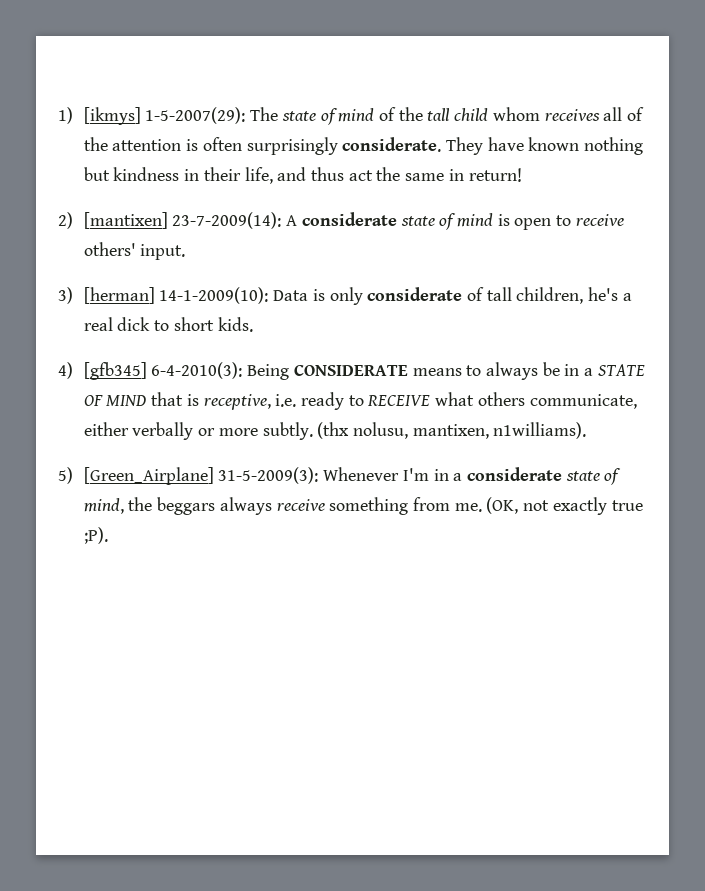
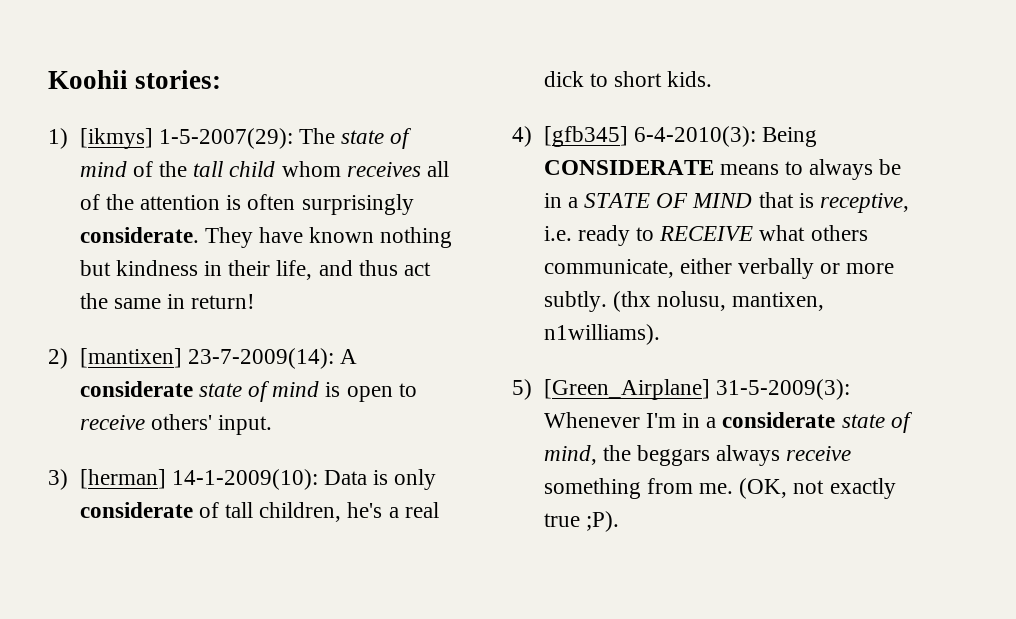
+ Koohii stories:

